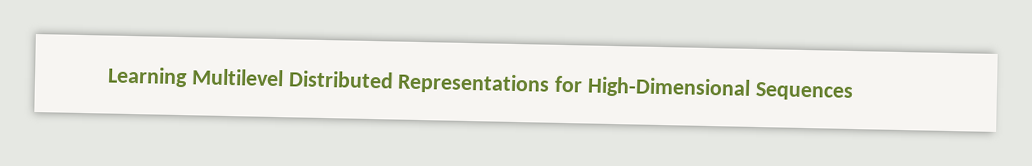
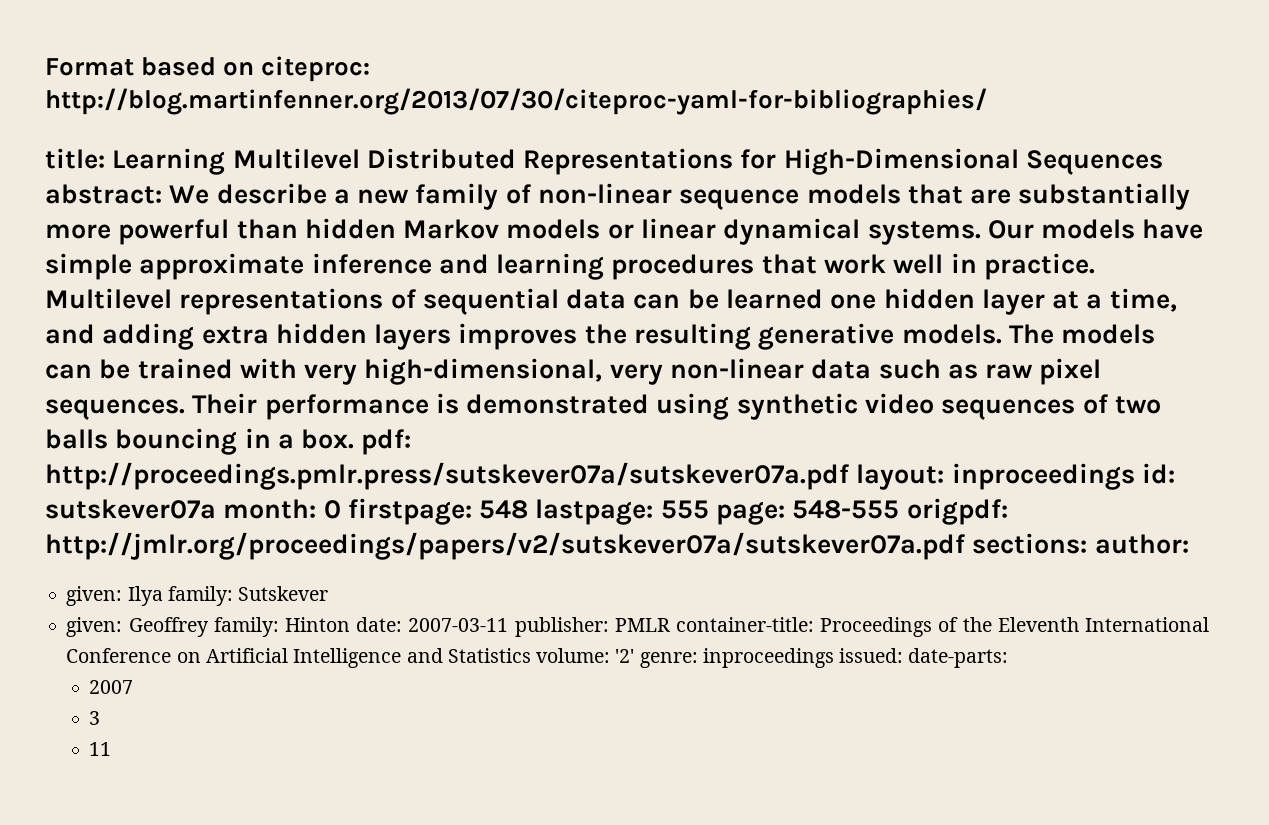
- Learning Multilevel Distributed Representations for High-Dimensional Sequences
+ Format based on citeproc: http://blog.martinfenner.org/2013/07/30/citeproc-yaml-for-bibliographies/
+ title: Learning Multilevel Distributed Representations for High-Dimensional Sequences abstract: We describe a new family of non-linear sequence models that are substantially more powerful than hidden Markov models or linear dynamical systems. Our models have simple approximate inference and learning procedures that work well in practice. Multilevel representations of sequential data can be learned one hidden layer at a time, and adding extra hidden layers improves the resulting generative models. The models can be trained with very high-dimensional, very non-linear data such as raw pixel sequences. Their performance is demonstrated using synthetic video sequences of two balls bouncing in a box. pdf: http://proceedings.pmlr.press/sutskever07a/sutskever07a.pdf layout: inproceedings id: sutskever07a month: 0 firstpage: 548 lastpage: 555 page: 548-555 origpdf: http://jmlr.org/proceedings/papers/v2/sutskever07a/sutskever07a.pdf sections: author:
+ given: Ilya family: Sutskever
+ given: Geoffrey family: Hinton date: 2007-03-11 publisher: PMLR container-title: Proceedings of the Eleventh International Conference on Artificial Intelligence and Statistics volume: '2' genre: inproceedings issued: date-parts:
+ 2007
+ 3
+ 11

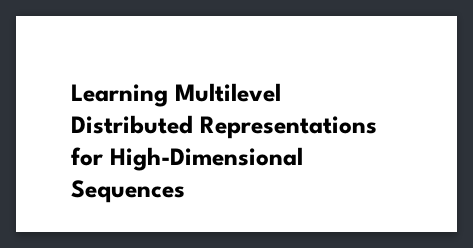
- Format based on citeproc: http://blog.martinfenner.org/2013/07/30/citeproc-yaml-for-bibliographies/
- title: Learning Multilevel Distributed Representations for High-Dimensional Sequences abstract: We describe a new family of non-linear sequence models that are substantially more powerful than hidden Markov models or linear dynamical systems. Our models have simple approximate inference and learning procedures that work well in practice. Multilevel representations of sequential data can be learned one hidden layer at a time, and adding extra hidden layers improves the resulting generative models. The models can be trained with very high-dimensional, very non-linear data such as raw pixel sequences. Their performance is demonstrated using synthetic video sequences of two balls bouncing in a box. pdf: http://proceedings.pmlr.press/sutskever07a/sutskever07a.pdf layout: inproceedings id: sutskever07a month: 0 firstpage: 548 lastpage: 555 page: 548-555 origpdf: http://jmlr.org/proceedings/papers/v2/sutskever07a/sutskever07a.pdf sections: author:
- given: Ilya family: Sutskever
- given: Geoffrey family: Hinton date: 2007-03-11 publisher: PMLR container-title: Proceedings of the Eleventh International Conference on Artificial Intelligence and Statistics volume: '2' genre: inproceedings issued: date-parts:
- 2007
- 3
- 11
+ Learning Multilevel Distributed Representations for High-Dimensional Sequences

